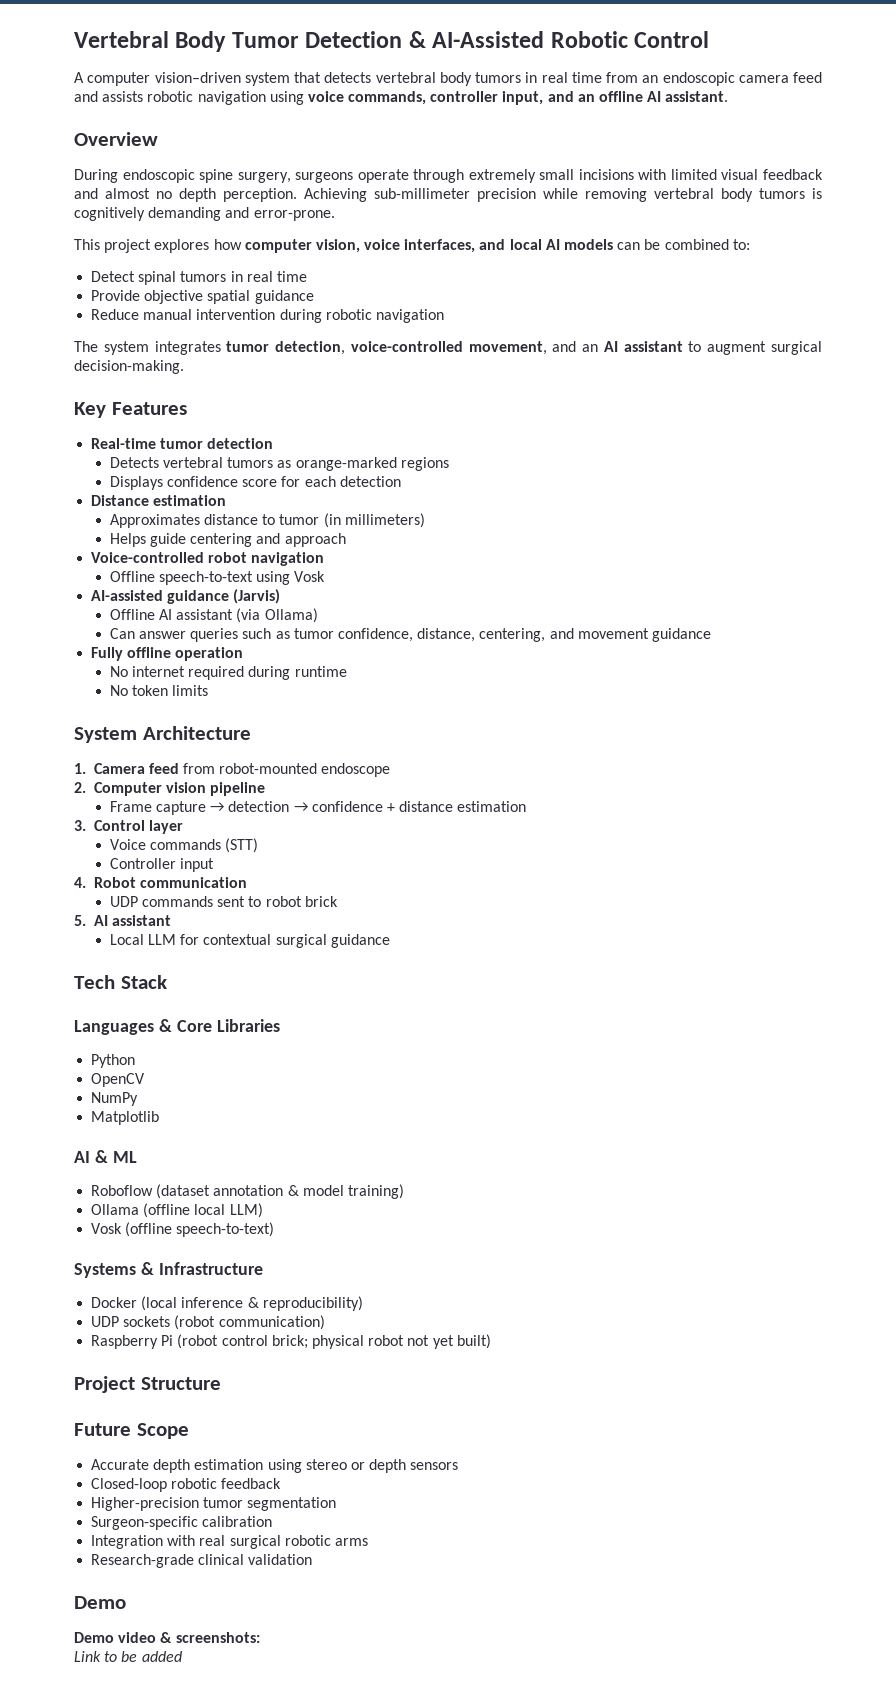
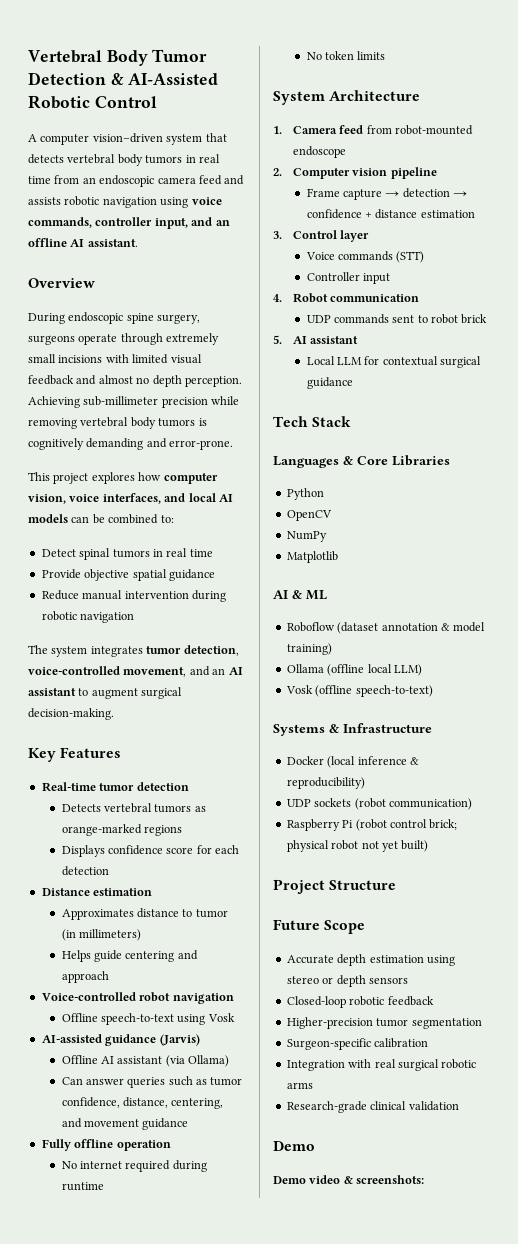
- Link to be added

